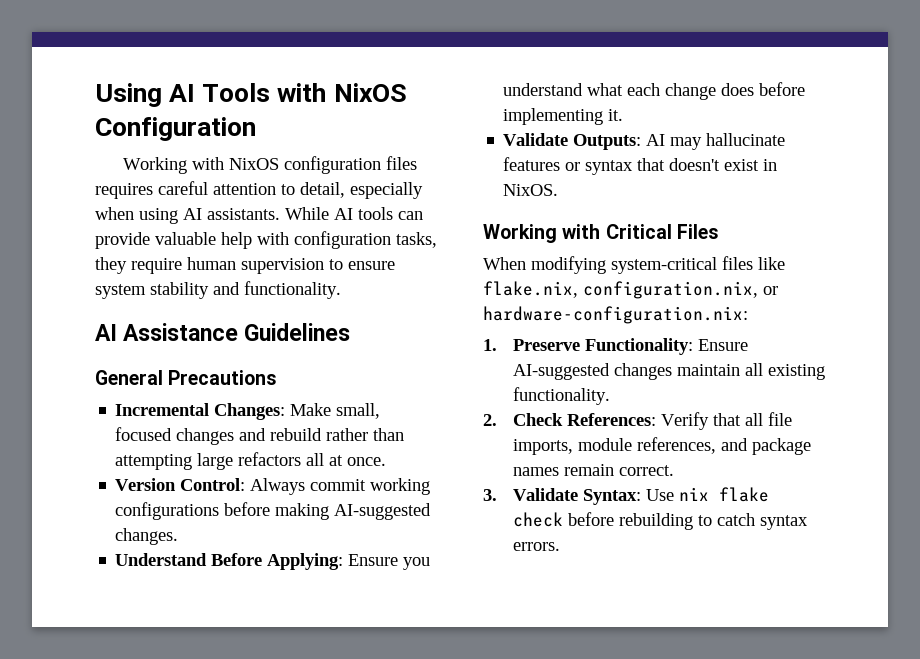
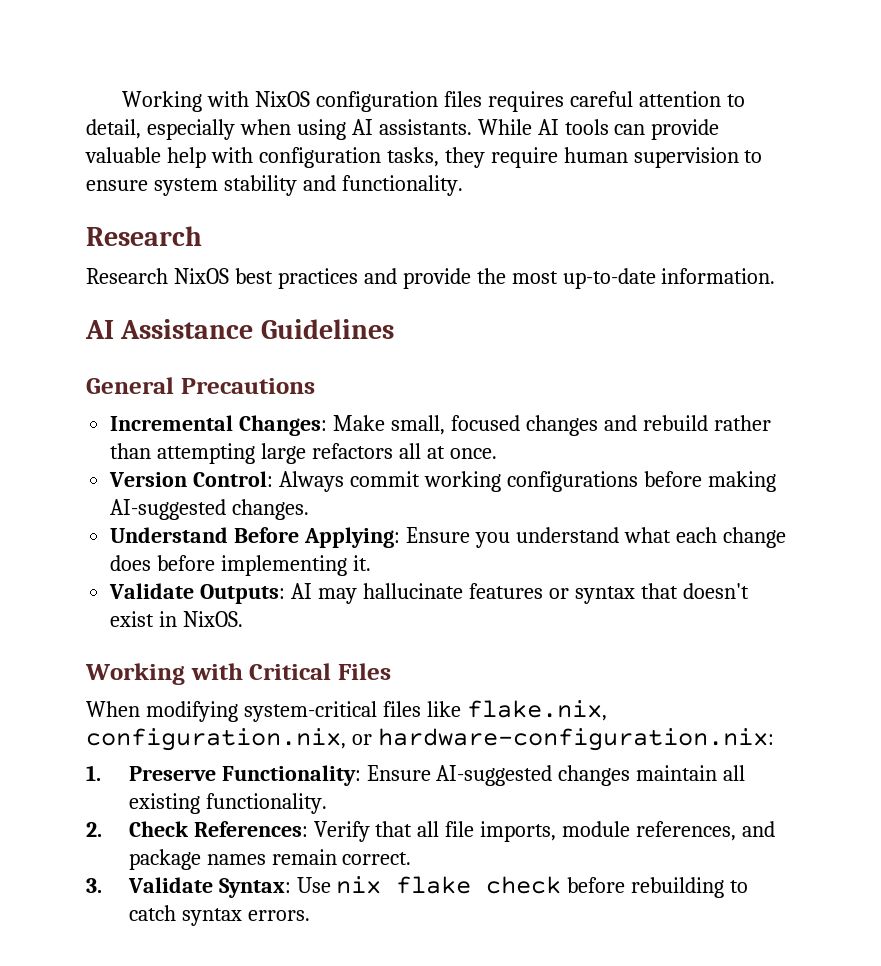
- Using AI Tools with NixOS Configuration
  While AI tools can provide valuable help with configuration tasks, they require human supervision to ensure system stability and functionality.
+ Research
+ Research NixOS best practices and provide the most up-to-date information.

